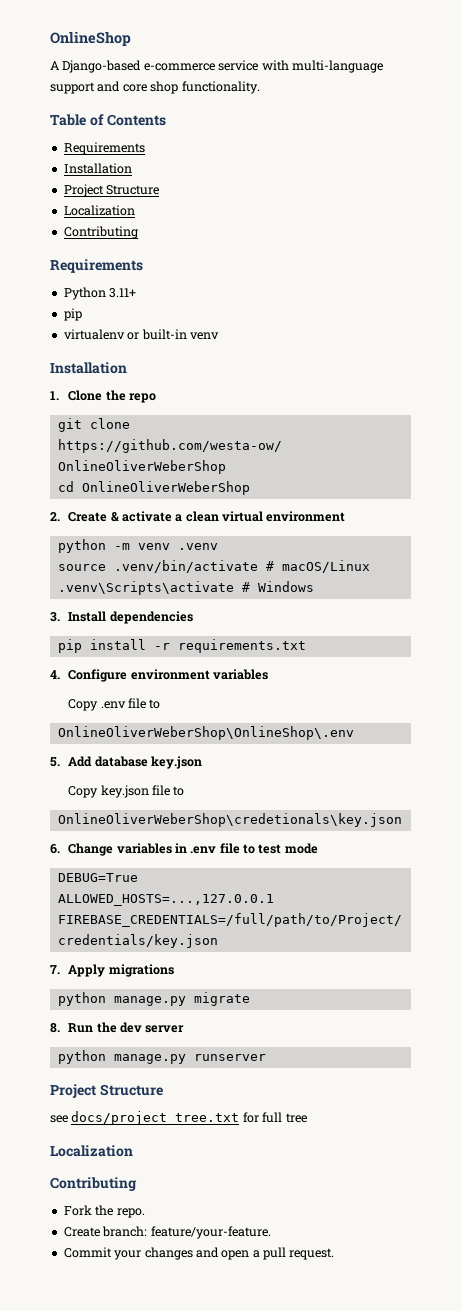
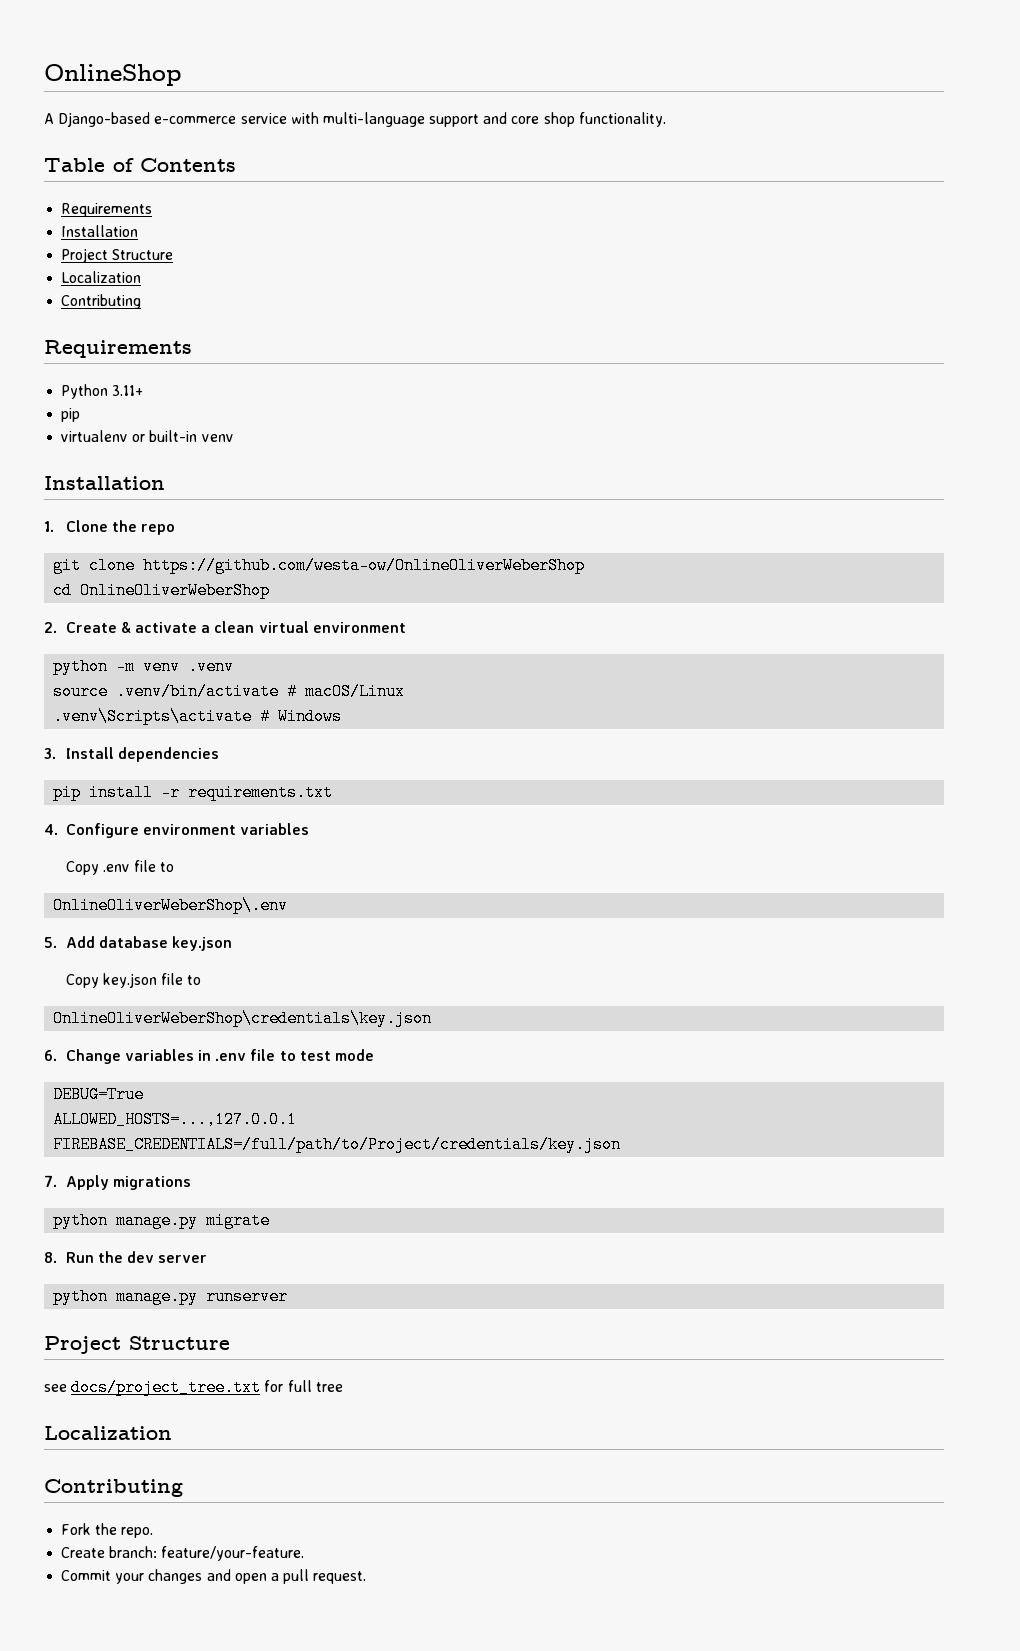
- OnlineOliverWeberShop\OnlineShop\.env
+ OnlineOliverWeberShop\.env
- OnlineOliverWeberShop\credetionals\key.json
+ OnlineOliverWeberShop\credentials\key.json

